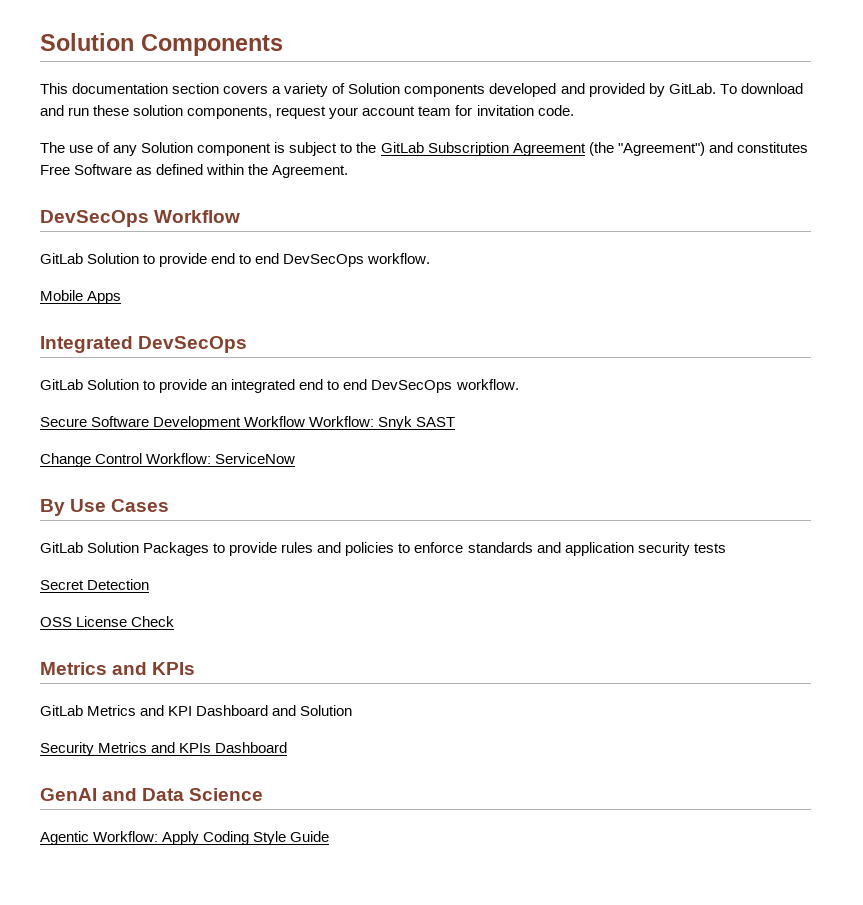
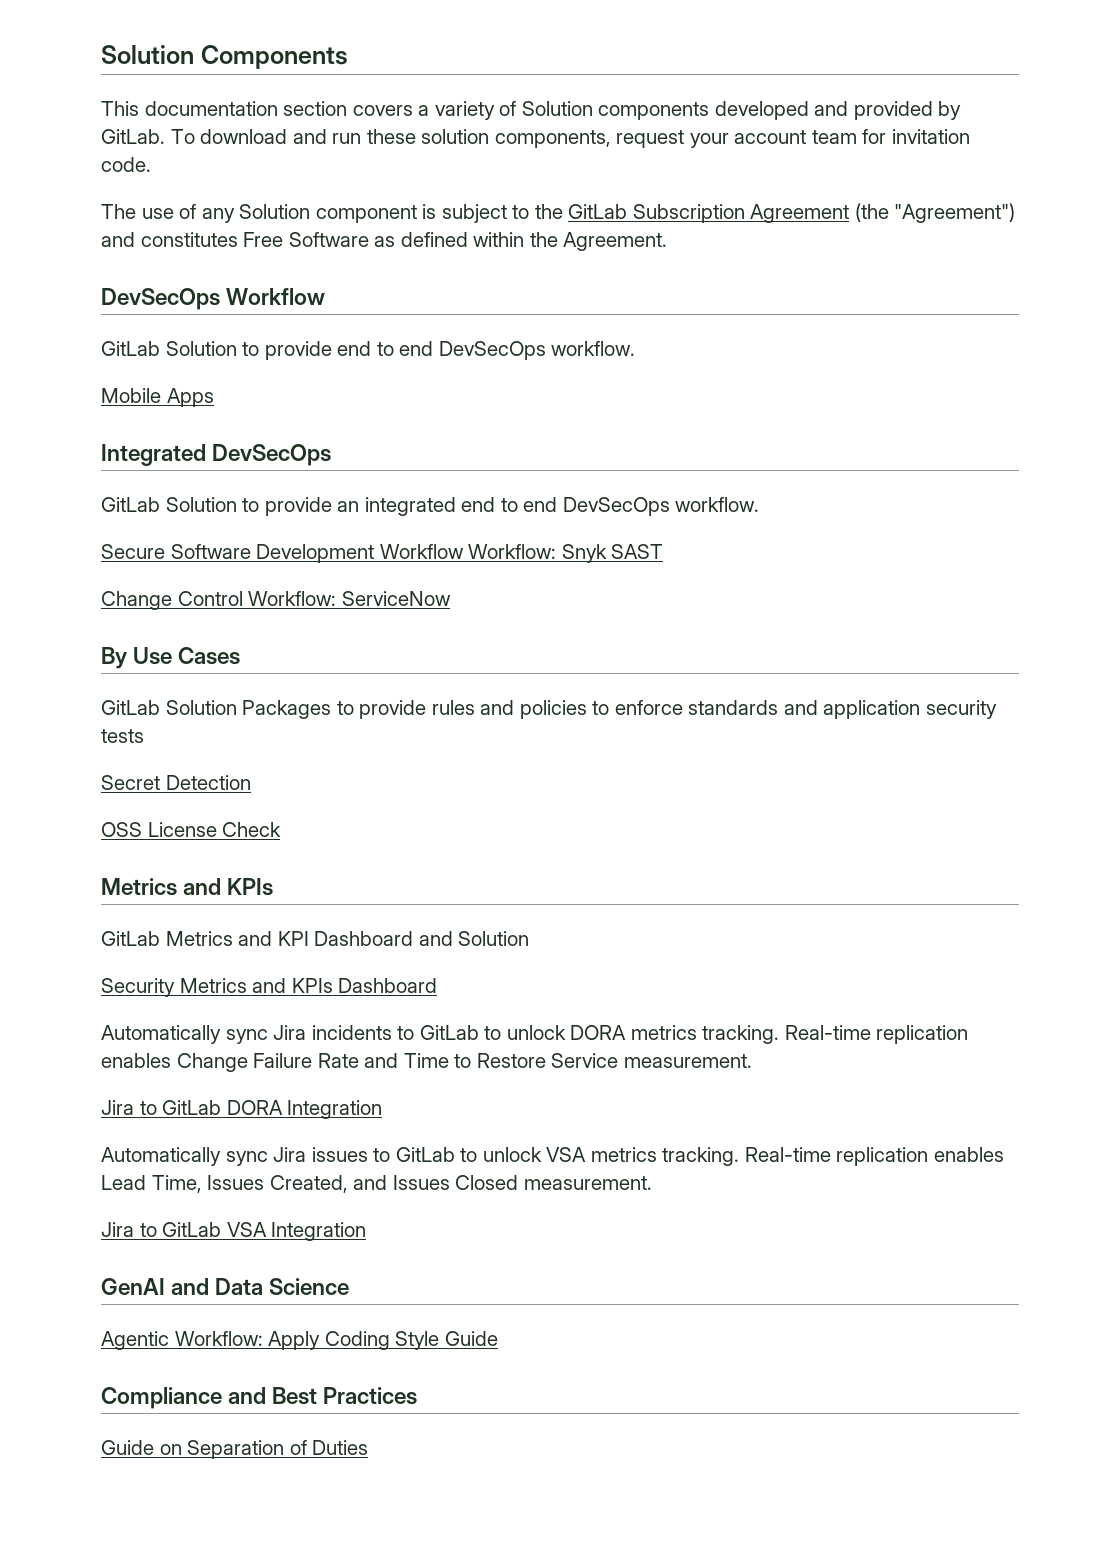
+ Automatically sync Jira incidents to GitLab to unlock DORA metrics tracking. Real-time replication enables Change Failure Rate and Time to Restore Service measurement.
+ Jira to GitLab DORA Integration
+ Automatically sync Jira issues to GitLab to unlock VSA metrics tracking. Real-time replication enables Lead Time, Issues Created, and Issues Closed measurement.
+ Jira to GitLab VSA Integration
+ Compliance and Best Practices
+ Guide on Separation of Duties

